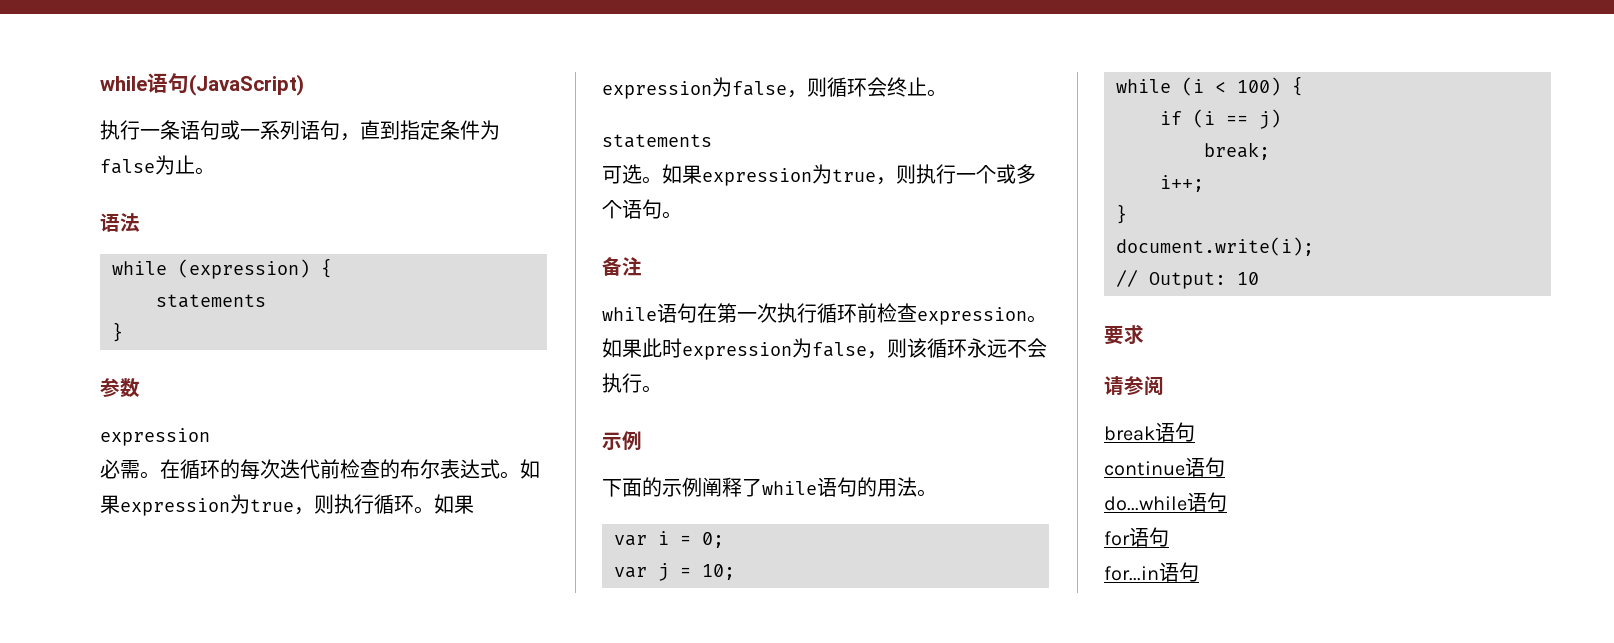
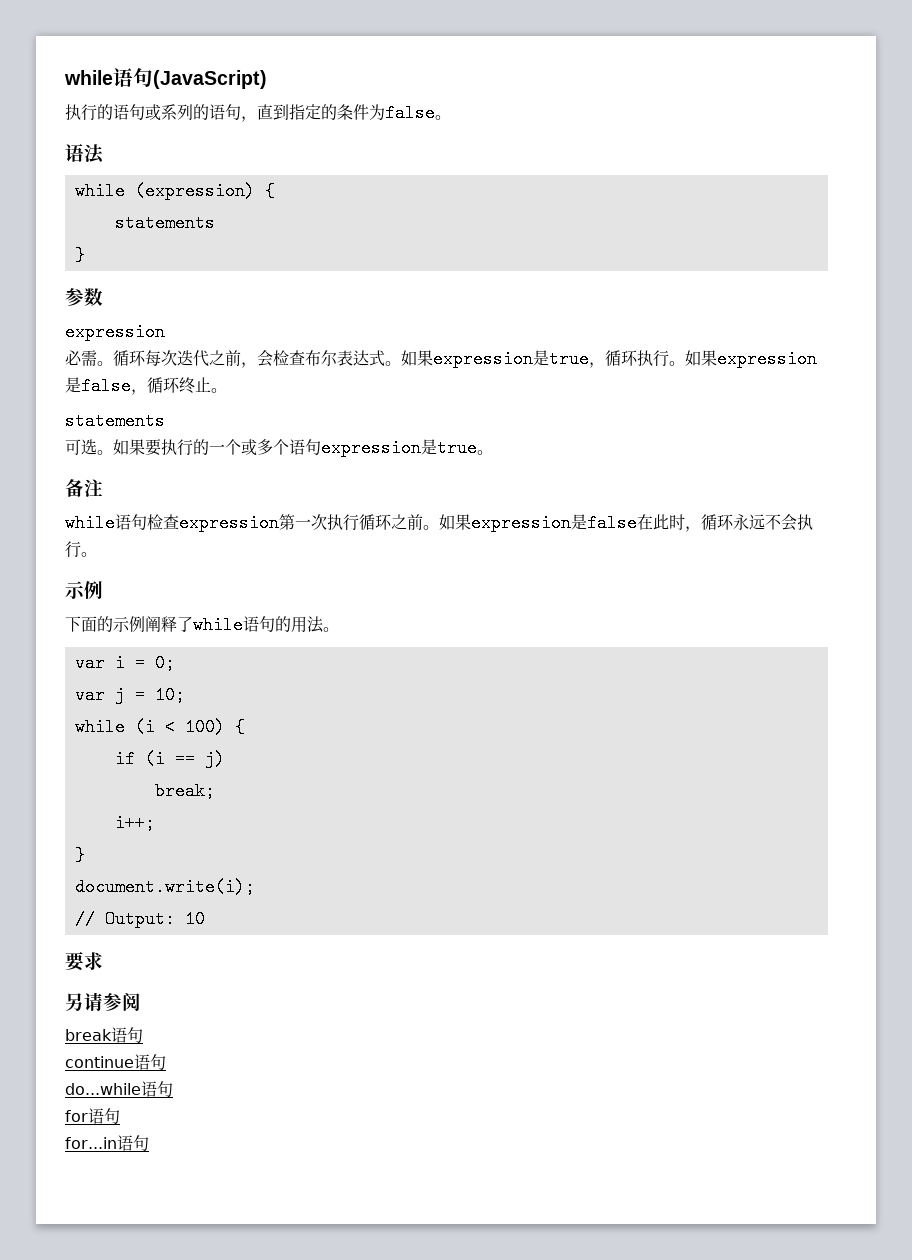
- 执行一条语句或一系列语句，直到指定条件为false为止。
+ 执行的语句或系列的语句，直到指定的条件为false。
- 在循环的每次迭代前检查的布尔表达式。
+ 循环每次迭代之前，会检查布尔表达式。
- 如果expression为true，则执行循环。如果expression为false，则循环会终止。
+ 如果expression是true，循环执行。如果expression是false，循环终止。
- 如果expression为true，则执行一个或多个语句。
+ 如果要执行的一个或多个语句expression是true。
- while语句在第一次执行循环前检查expression。如果此时expression为false，则该循环永远不会执行。
+ while语句检查expression第一次执行循环之前。如果expression是false在此时，循环永远不会执行。
- 请参阅
+ 另请参阅

